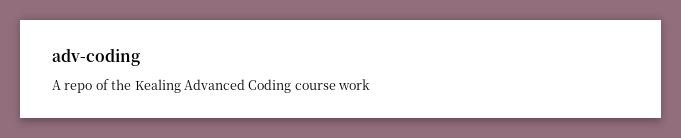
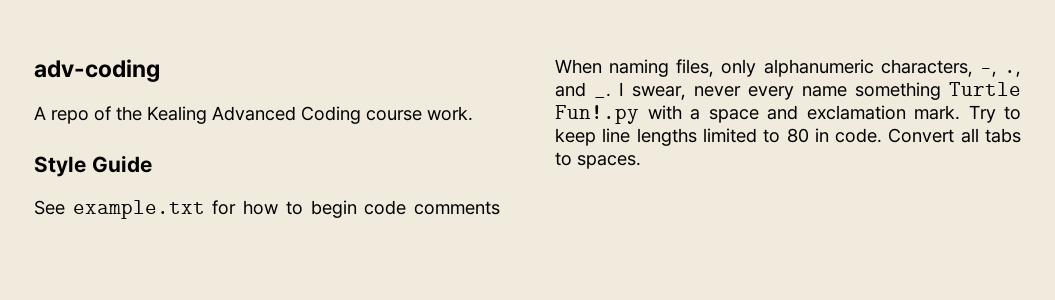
- A repo of the Kealing Advanced Coding course work
+ A repo of the Kealing Advanced Coding course work.
+ Style Guide
+ See example.txt for how to begin code comments When naming files, only alphanumeric characters, -, ., and _. I swear, never every name something Turtle Fun!.py with a space and exclamation mark. Try to keep line lengths limited to 80 in code. Convert all tabs to spaces.

